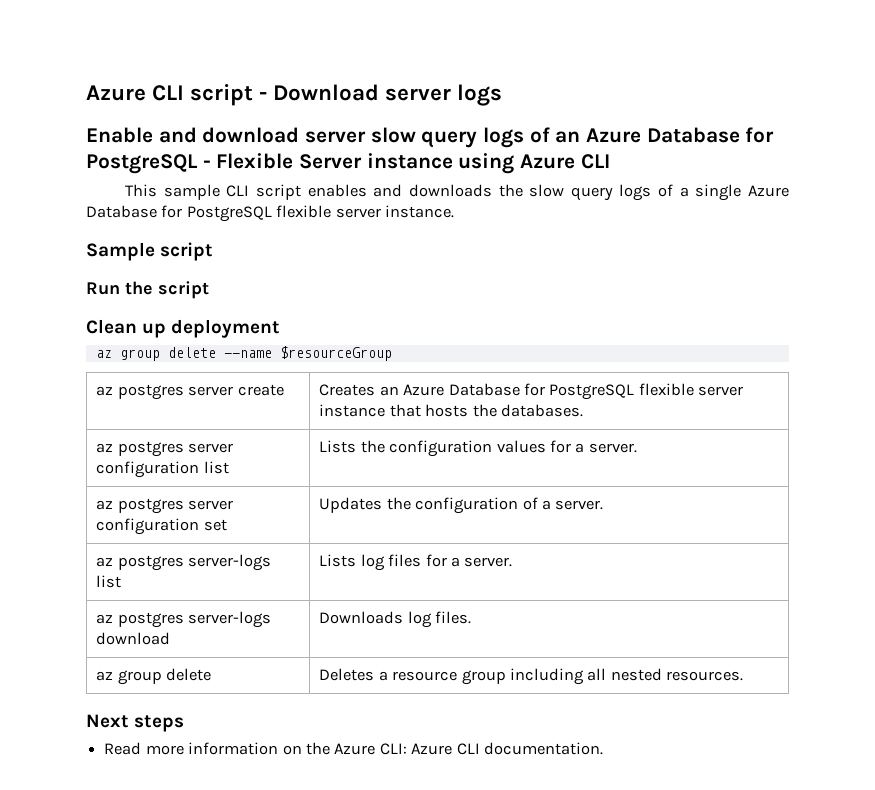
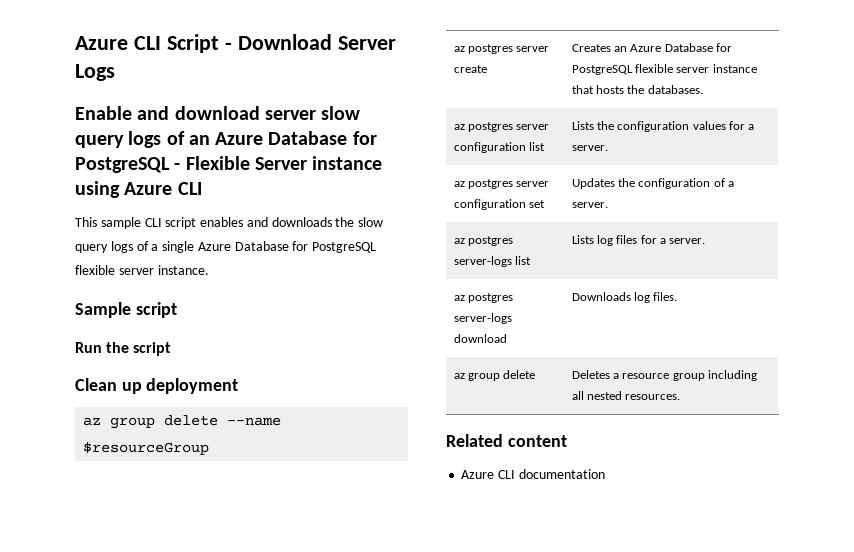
- Azure CLI script - Download server logs
+ Azure CLI Script - Download Server Logs
- Next steps
- Read more information on the Azure CLI: Azure CLI documentation.
+ Related content
+ Azure CLI documentation

